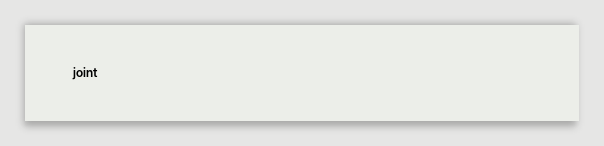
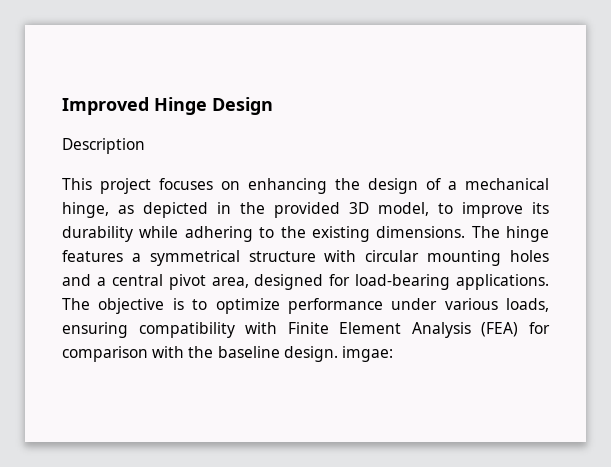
- joint
+ Improved Hinge Design
+ Description
+ This project focuses on enhancing the design of a mechanical hinge, as depicted in the provided 3D model, to improve its durability while adhering to the existing dimensions. The hinge features a symmetrical structure with circular mounting holes and a central pivot area, designed for load-bearing applications. The objective is to optimize performance under various loads, ensuring compatibility with Finite Element Analysis (FEA) for comparison with the baseline design. imgae:

